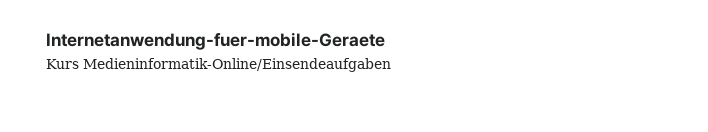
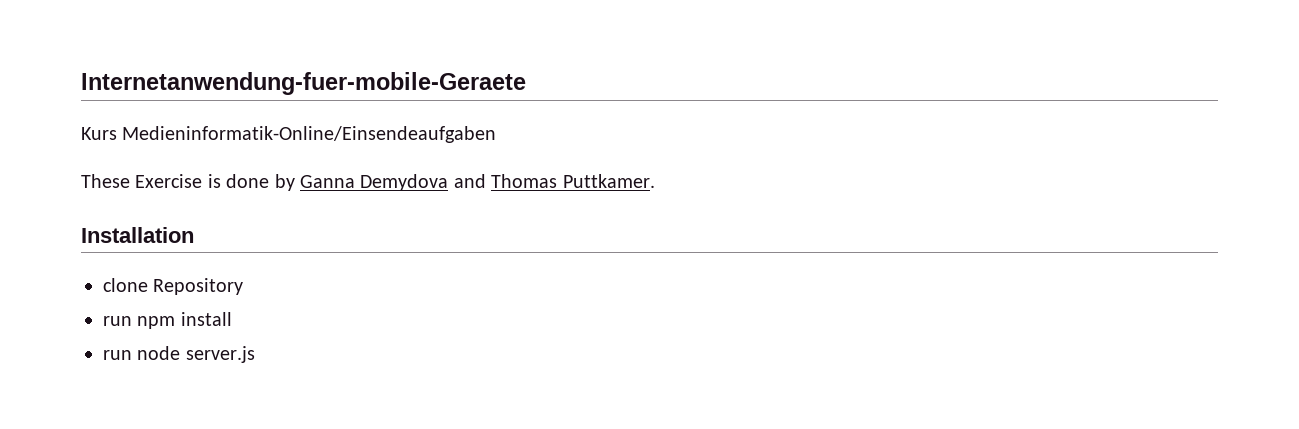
+ These Exercise is done by Ganna Demydova and Thomas Puttkamer.
+ Installation
+ clone Repository
+ run npm install
+ run node server.js

